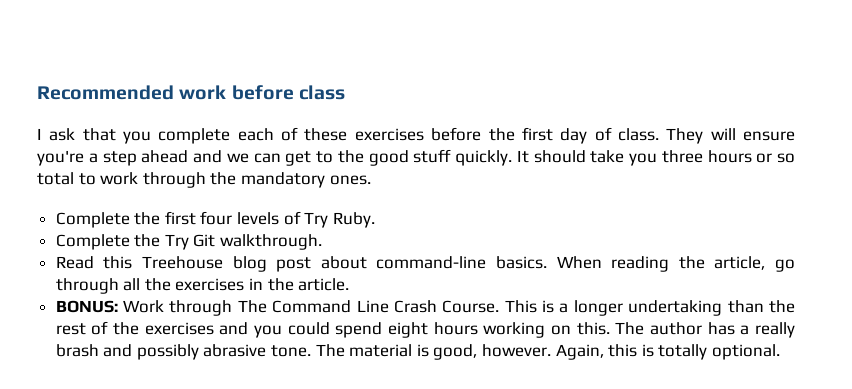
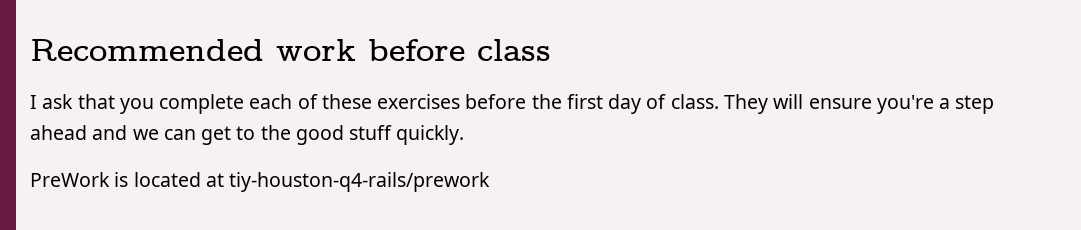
- They will ensure you're a step ahead and we can get to the good stuff quickly. It should take you three hours or so total to work through the mandatory ones.
- Complete the first four levels of Try Ruby.
- Complete the Try Git walkthrough.
- Read this Treehouse blog post about command-line basics. When reading the article, go through all the exercises in the article.
- BONUS: Work through The Command Line Crash Course. This is a longer undertaking than the rest of the exercises and you could spend eight hours working on this. The author has a really brash and possibly abrasive tone. The material is good, however. Again, this is totally optional.
+ They will ensure you're a step ahead and we can get to the good stuff quickly.
+ PreWork is located at tiy-houston-q4-rails/prework

